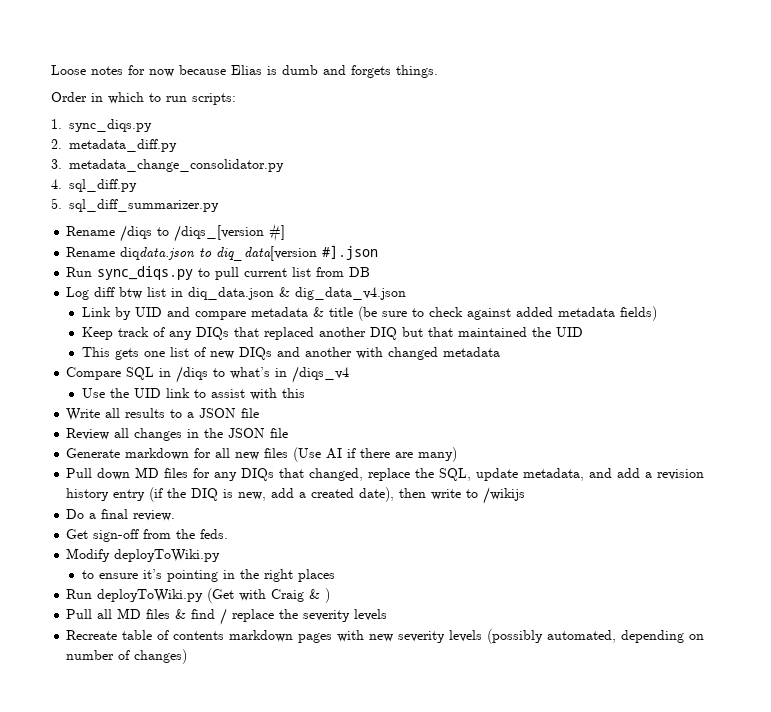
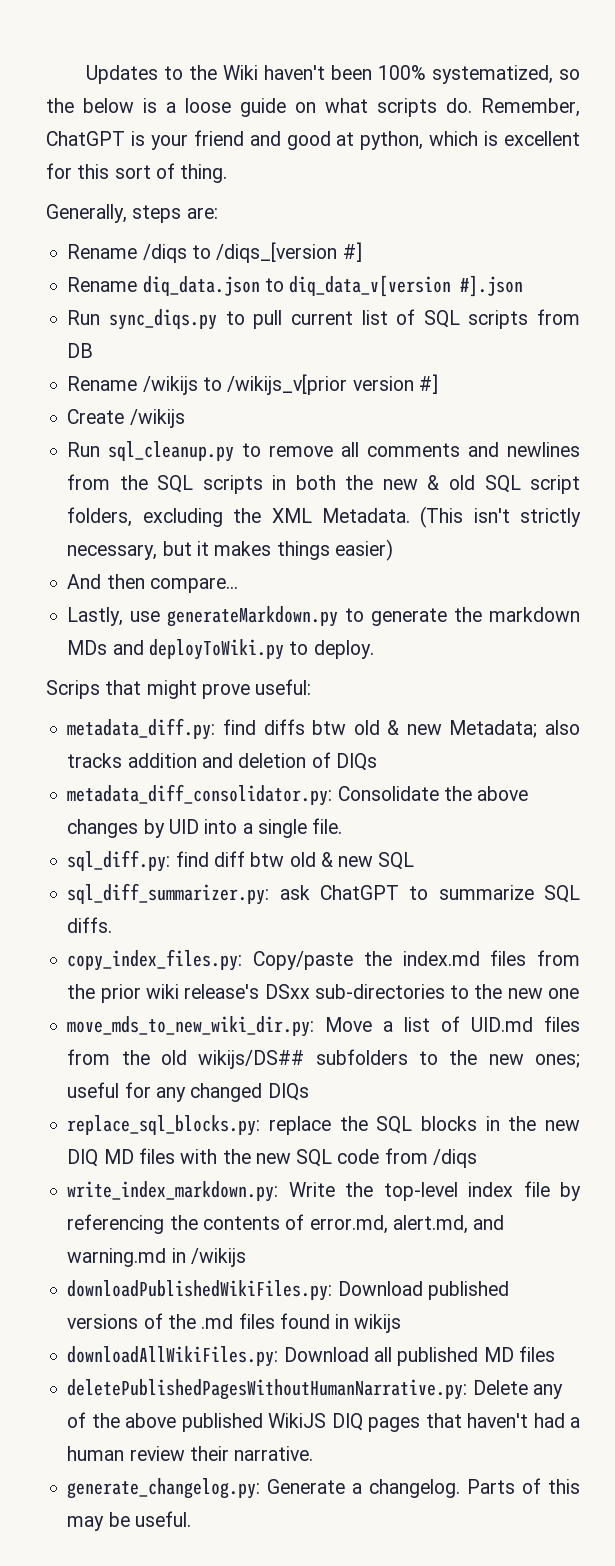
- Loose notes for now because Elias is dumb and forgets things.
- Order in which to run scripts:
- 1. sync_diqs.py
- 2. metadata_diff.py
- 3. metadata_change_consolidator.py
- 4. sql_diff.py
- 5. sql_diff_summarizer.py
+ Updates to the Wiki haven't been 100% systematized, so the below is a loose guide on what scripts do. Remember, ChatGPT is your friend and good at python, which is excellent for this sort of thing.
+ Generally, steps are:
- Rename diqdata.json to diq_data[version #].json
+ Rename diq_data.json to diq_data_v[version #].json
- Run sync_diqs.py to pull current list from DB
+ Run sync_diqs.py to pull current list of SQL scripts from DB
- Log diff btw list in diq_data.json & dig_data_v4.json
- Link by UID and compare metadata & title (be sure to check against added metadata fields)
- Keep track of any DIQs that replaced another DIQ but that maintained the UID
- This gets one list of new DIQs and another with changed metadata
- Compare SQL in /diqs to what’s in /diqs_v4
- Use the UID link to assist with this
- Write all results to a JSON file
- Review all changes in the JSON file
- Generate markdown for all new files (Use AI if there are many)
- Pull down MD files for any DIQs that changed, replace the SQL, update metadata, and add a revision history entry (if the DIQ is new, add a created date), then write to /wikijs
- Do a final review.
- Get sign-off from the feds.
- Modify deployToWiki.py
- to ensure it’s pointing in the right places
- Run deployToWiki.py (Get with Craig & )
- Pull all MD files & find / replace the severity levels
- Recreate table of contents markdown pages with new severity levels (possibly automated, depending on number of changes)
+ Rename /wikijs to /wikijs_v[prior version #]
+ Create /wikijs
+ Run sql_cleanup.py to remove all comments and newlines from the SQL scripts in both the new & old SQL script folders, excluding the XML Metadata. (This isn't strictly necessary, but it makes things easier)
+ And then compare...
+ Lastly, use generateMarkdown.py to generate the markdown MDs and deployToWiki.py to deploy.
+ Scrips that might prove useful:
+ metadata_diff.py: find diffs btw old & new Metadata; also tracks addition and deletion of DIQs
+ metadata_diff_consolidator.py: Consolidate the above changes by UID into a single file.
+ sql_diff.py: find diff btw old & new SQL
+ sql_diff_summarizer.py: ask ChatGPT to summarize SQL diffs.
+ copy_index_files.py: Copy/paste the index.md files from the prior wiki release's DSxx sub-directories to the new one
+ move_mds_to_new_wiki_dir.py: Move a list of UID.md files from the old wikijs/DS## subfolders to the new ones; useful for any changed DIQs
+ replace_sql_blocks.py: replace the SQL blocks in the new DIQ MD files with the new SQL code from /diqs
+ write_index_markdown.py: Write the top-level index file by referencing the contents of error.md, alert.md, and warning.md in /wikijs
+ downloadPublishedWikiFiles.py: Download published versions of the .md files found in wikijs
+ downloadAllWikiFiles.py: Download all published MD files
+ deletePublishedPagesWithoutHumanNarrative.py: Delete any of the above published WikiJS DIQ pages that haven't had a human review their narrative.
+ generate_changelog.py: Generate a changelog. Parts of this may be useful.

